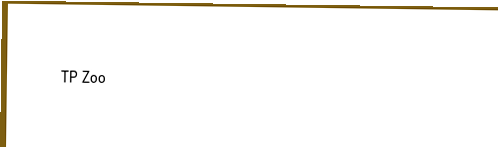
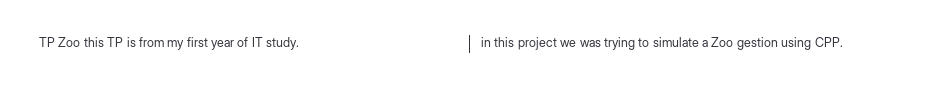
- TP Zoo
+ TP Zoo this TP is from my first year of IT study.
+ in this project we was trying to simulate a Zoo gestion using CPP.

